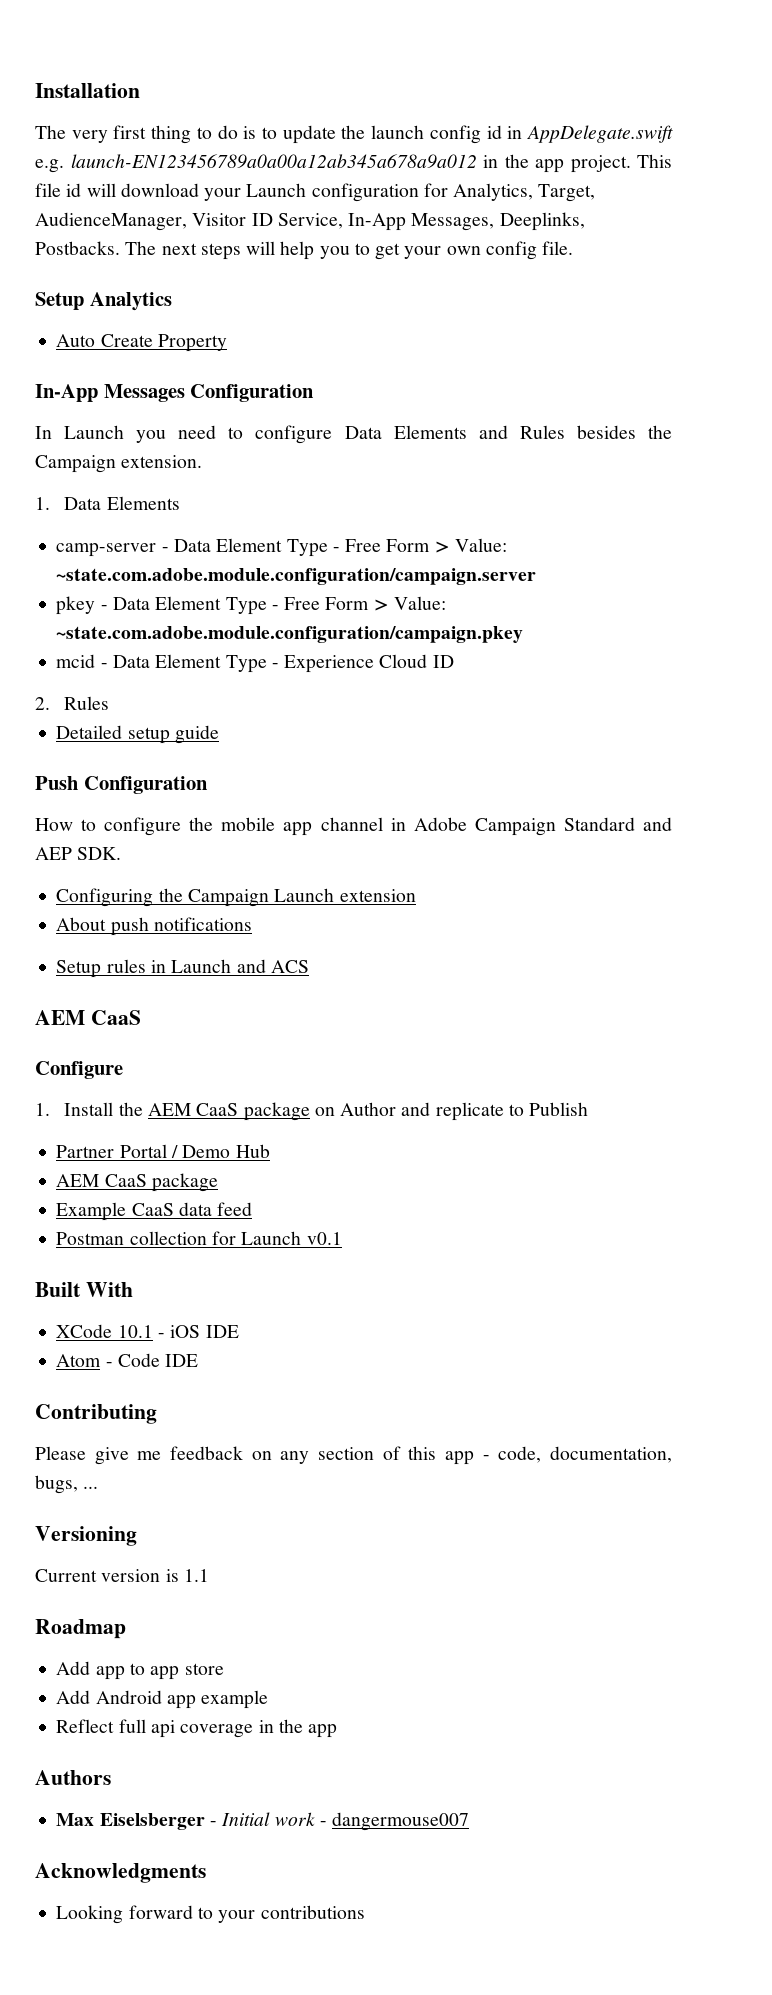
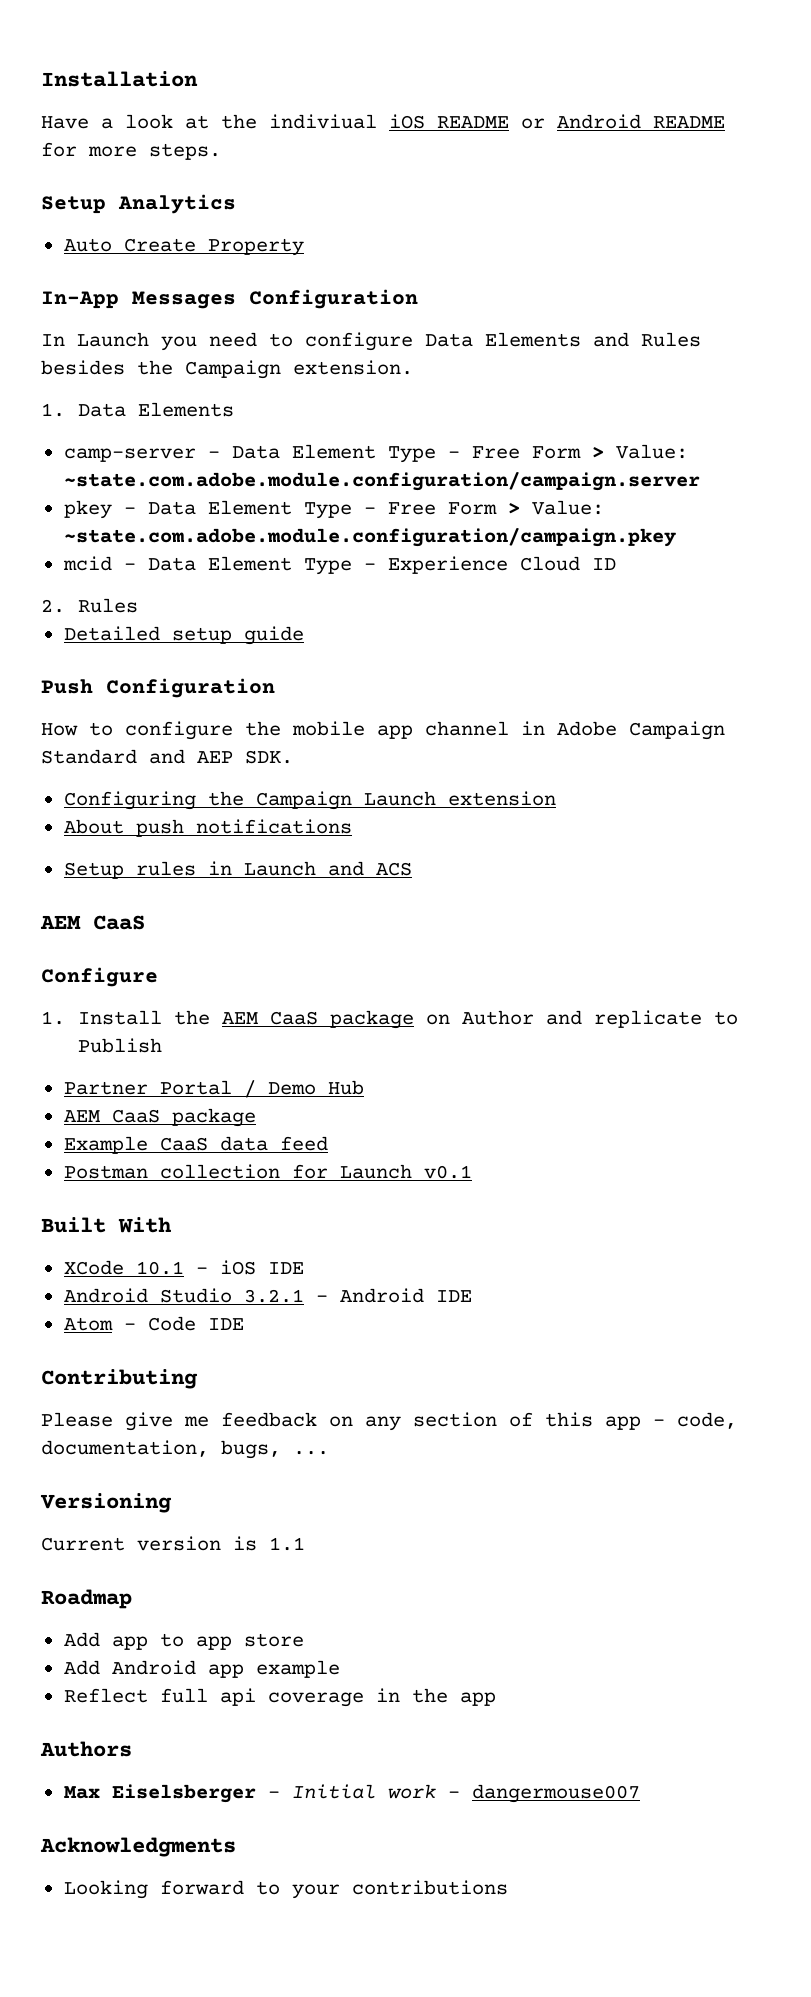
- The very first thing to do is to update the launch config id in AppDelegate.swift e.g. launch-EN123456789a0a00a12ab345a678a9a012 in the app project. This file id will download your Launch configuration for Analytics, Target, AudienceManager, Visitor ID Service, In-App Messages, Deeplinks, Postbacks. The next steps will help you to get your own config file.
+ Have a look at the indiviual iOS README or Android README for more steps.
+ Android Studio 3.2.1 - Android IDE

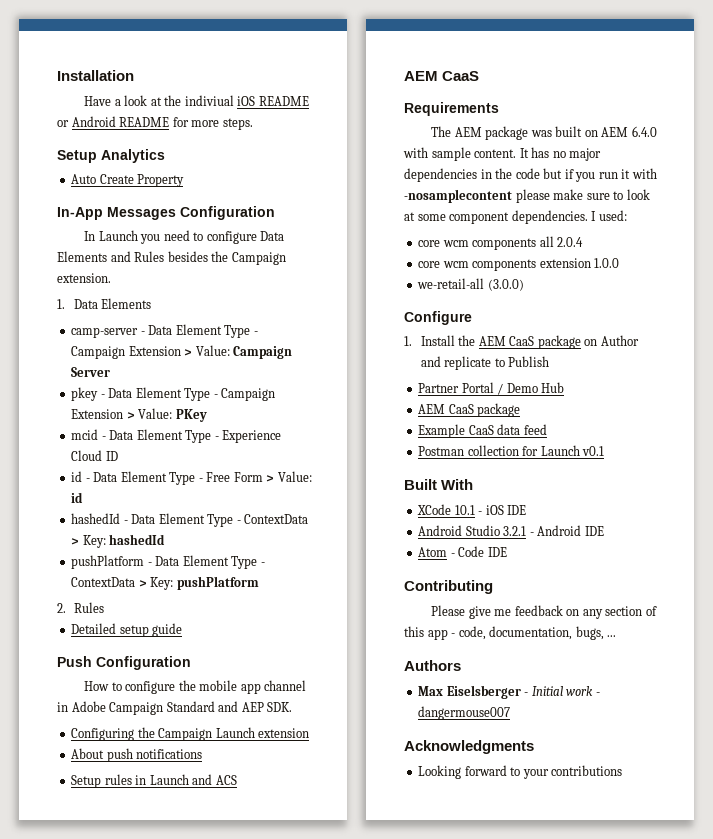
- camp-server - Data Element Type - Free Form > Value: ~state.com.adobe.module.configuration/campaign.server
+ camp-server - Data Element Type - Campaign Extension > Value: Campaign Server
- pkey - Data Element Type - Free Form > Value: ~state.com.adobe.module.configuration/campaign.pkey
+ pkey - Data Element Type - Campaign Extension > Value: PKey
+ id - Data Element Type - Free Form > Value: id
+ hashedId - Data Element Type - ContextData > Key: hashedId
+ pushPlatform - Data Element Type - ContextData > Key: pushPlatform
+ Requirements
+ The AEM package was built on AEM 6.4.0 with sample content. It has no major dependencies in the code but if you run it with -nosamplecontent please make sure to look at some component dependencies. I used:
+ core wcm components all 2.0.4
+ core wcm components extension 1.0.0
+ we-retail-all (3.0.0)
- Versioning
- Current version is 1.1
- Roadmap
- Add app to app store
- Add Android app example
- Reflect full api coverage in the app

